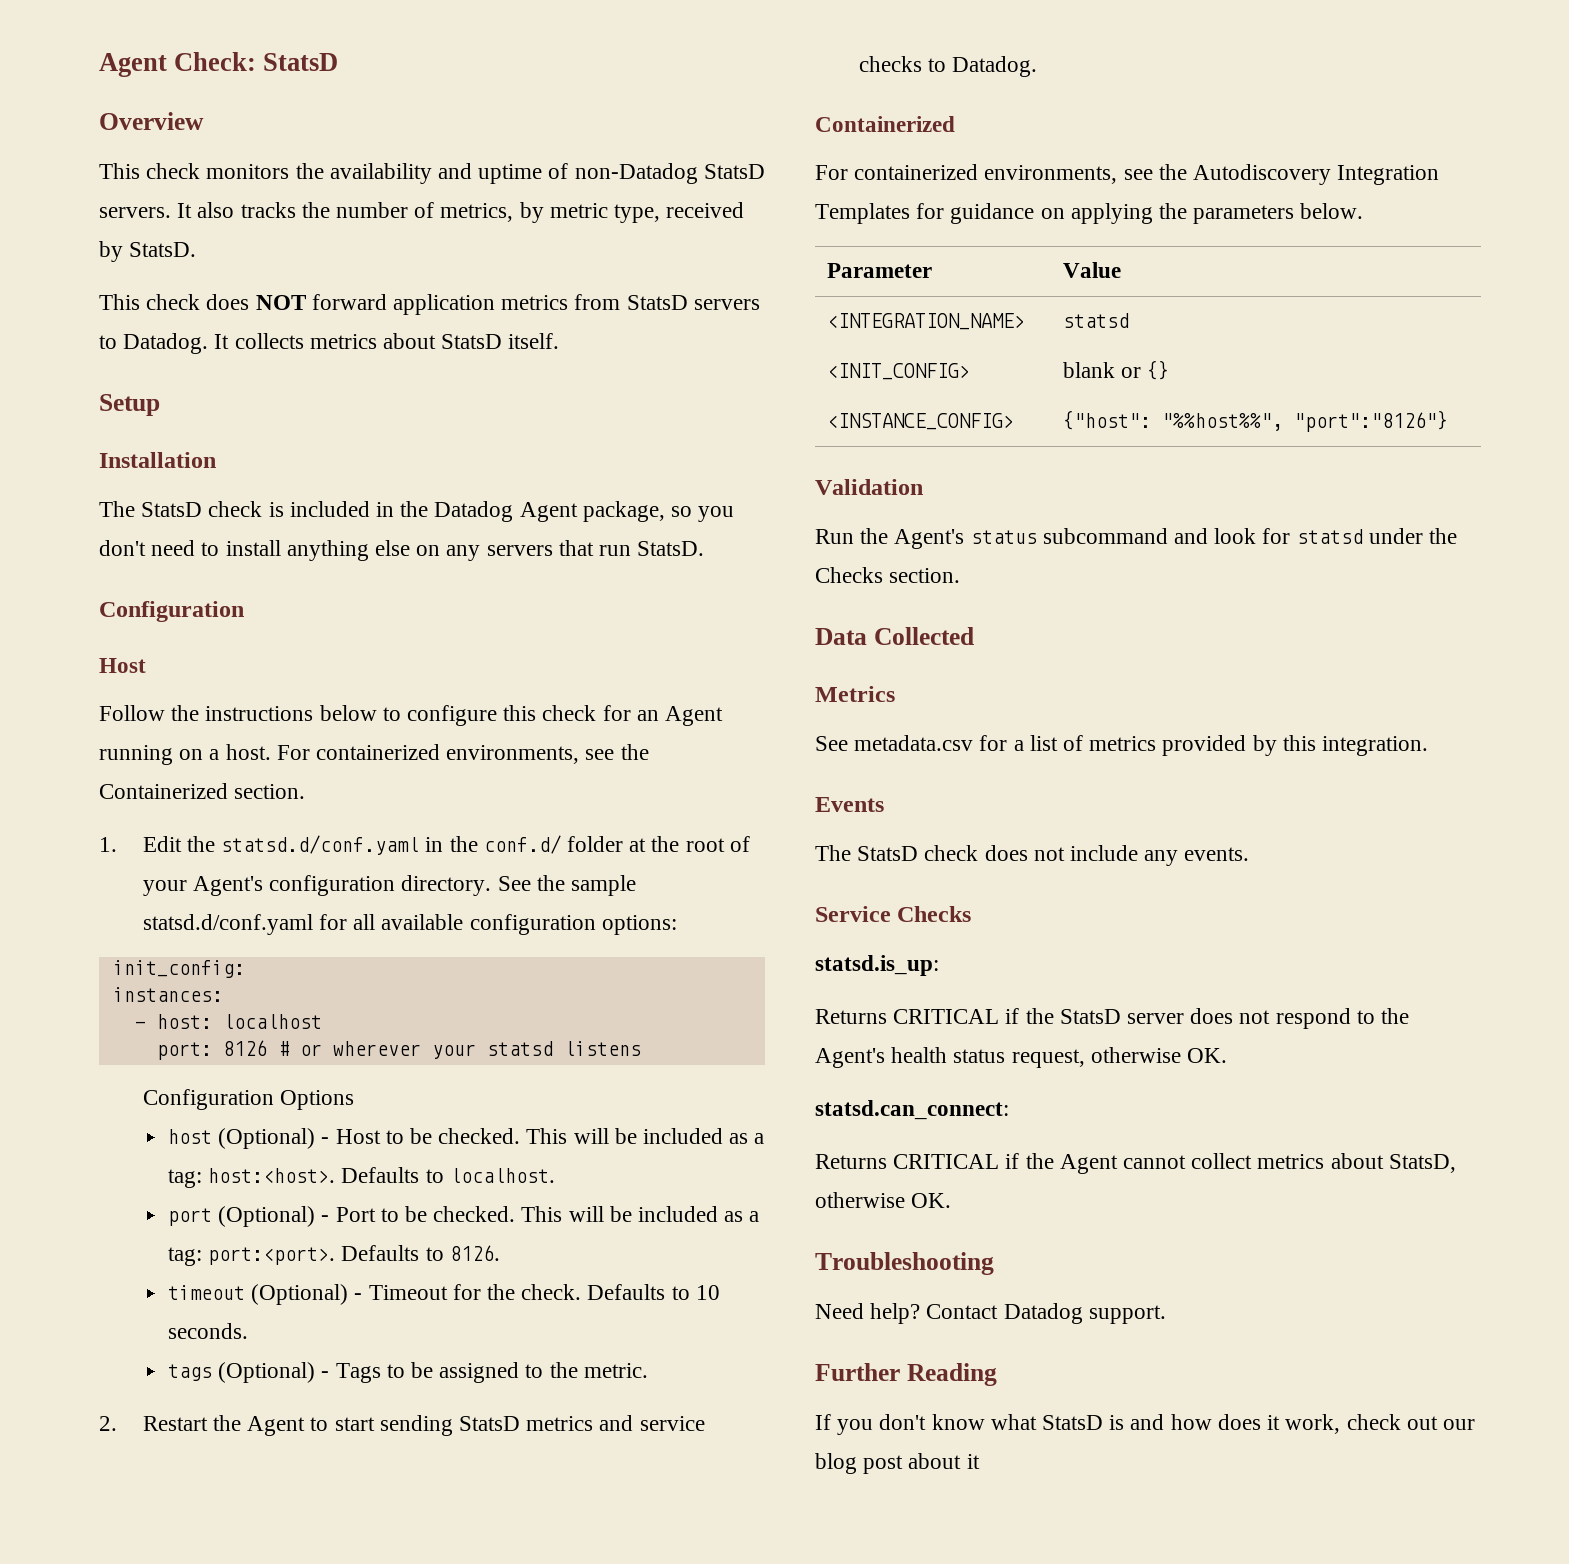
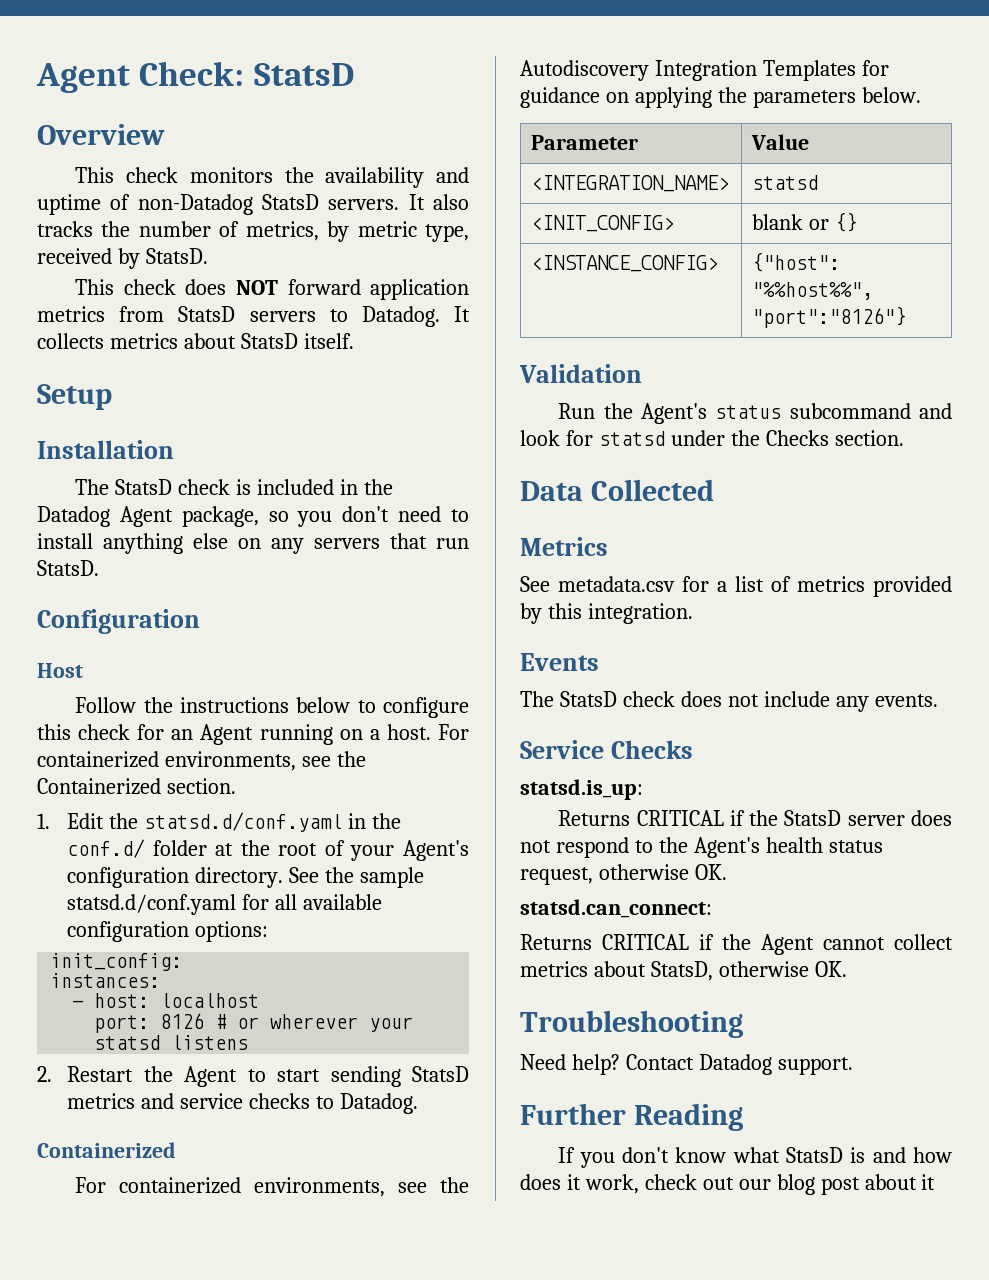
- Configuration Options
- host (Optional) - Host to be checked. This will be included as a tag: host:<host>. Defaults to localhost.
- port (Optional) - Port to be checked. This will be included as a tag: port:<port>. Defaults to 8126.
- timeout (Optional) - Timeout for the check. Defaults to 10 seconds.
- tags (Optional) - Tags to be assigned to the metric.

